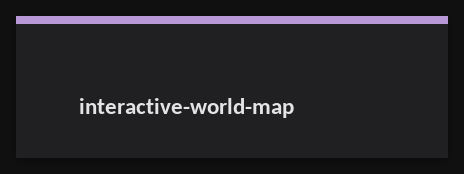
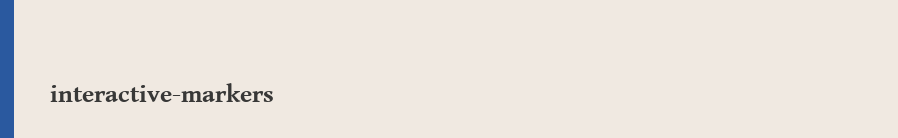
- interactive-world-map
+ interactive-markers

